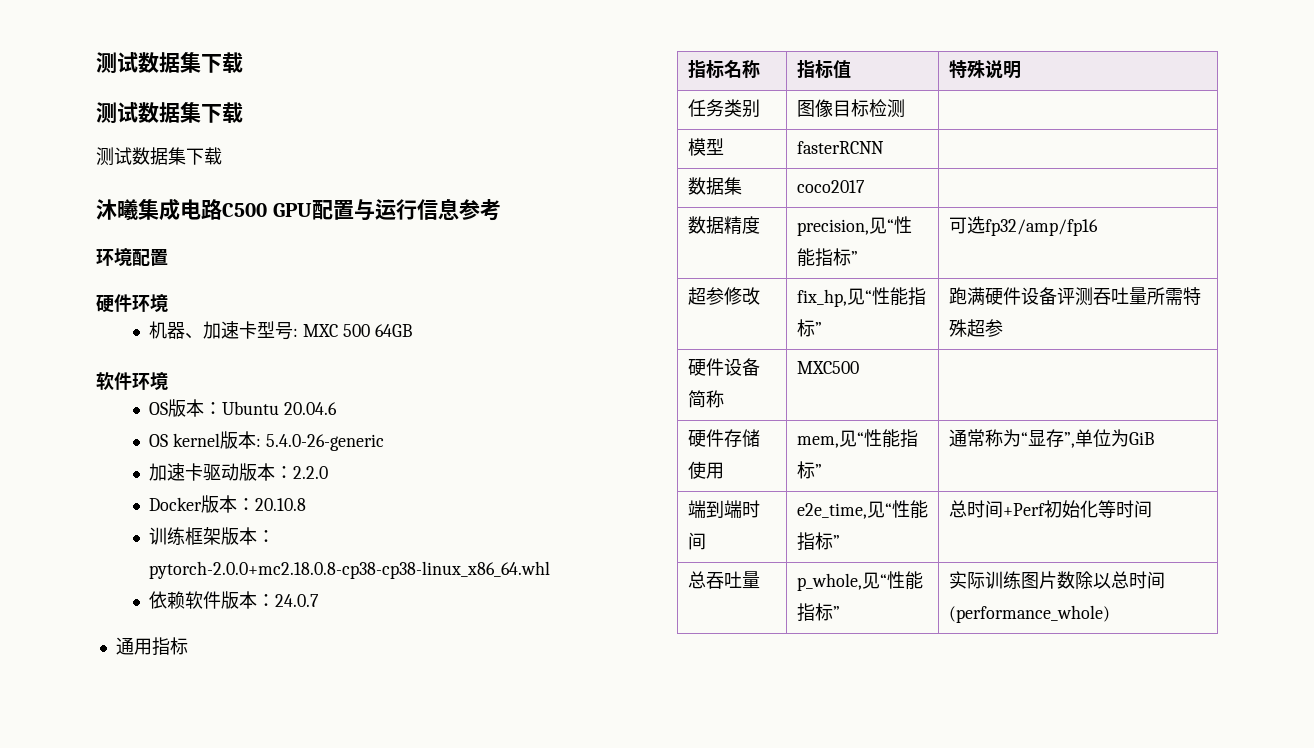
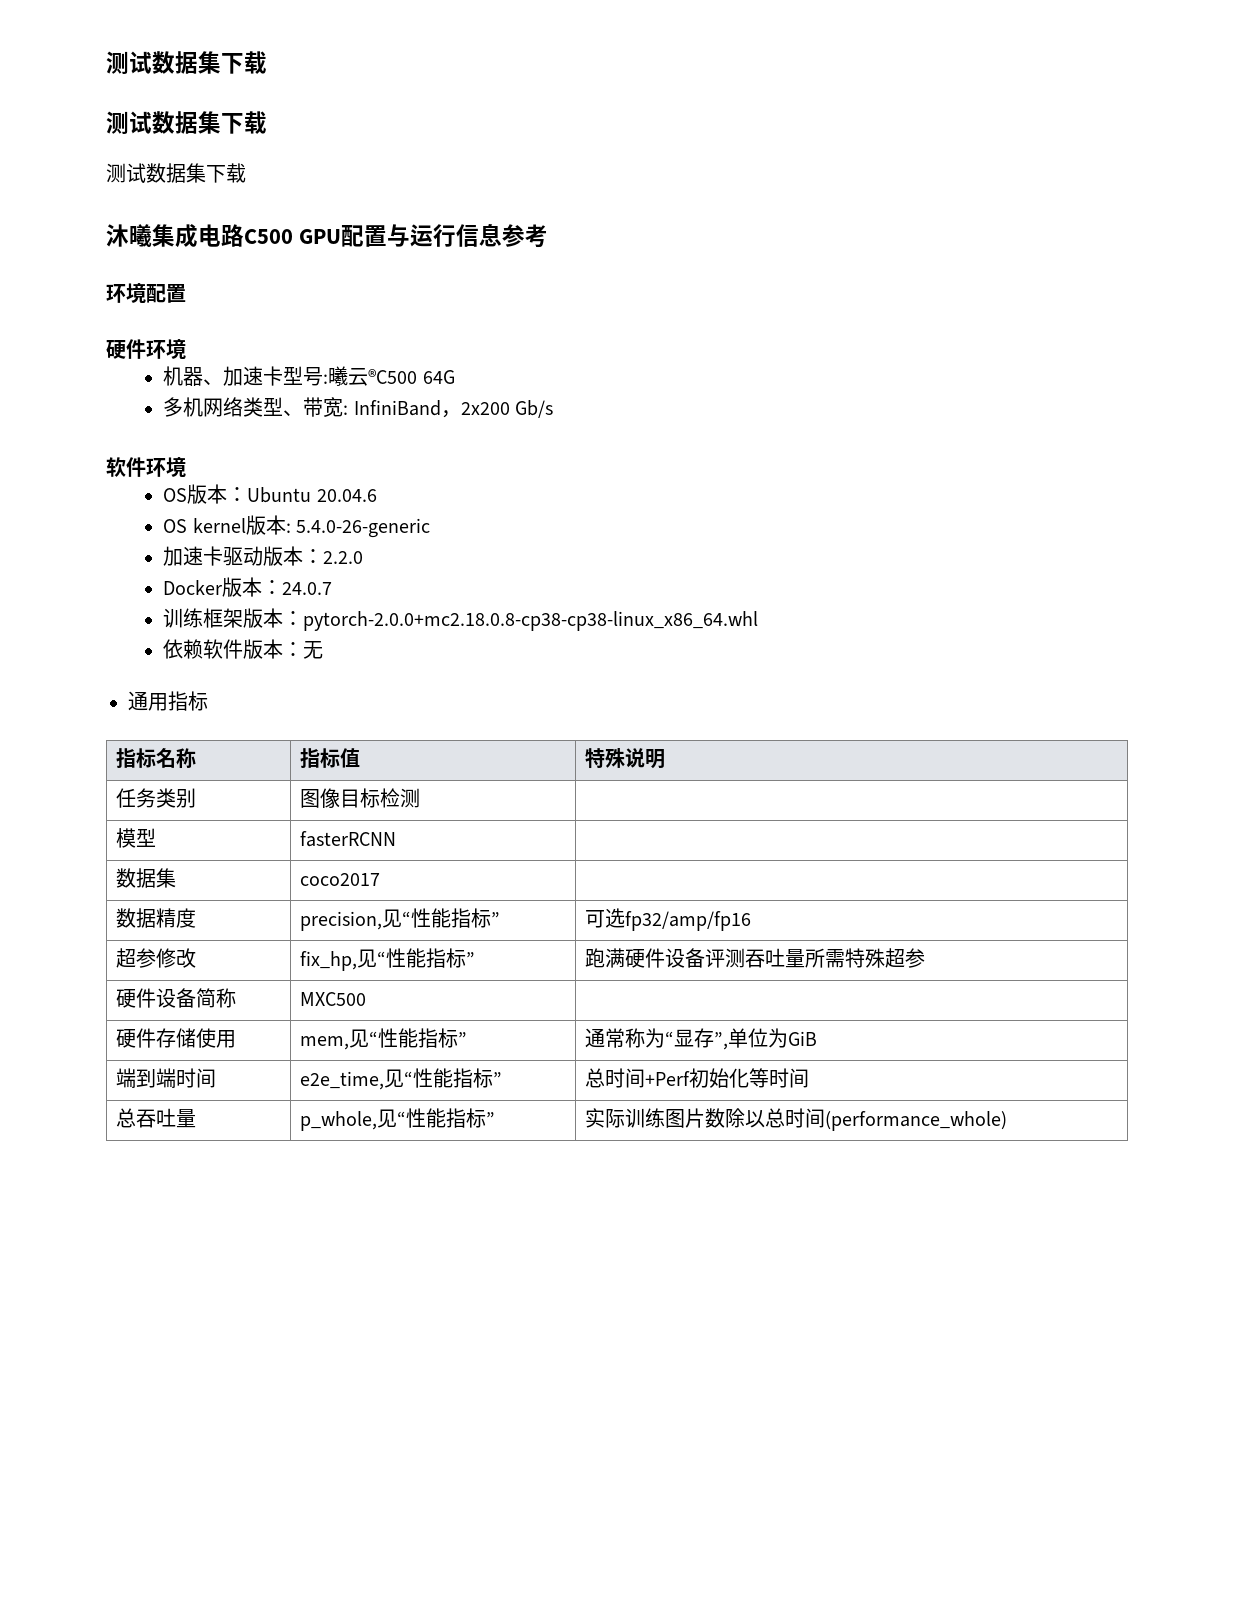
- 机器、加速卡型号: MXC 500 64GB
+ 机器、加速卡型号:曦云®C500 64G
+ 多机网络类型、带宽: InfiniBand，2x200 Gb/s
- Docker版本：20.10.8
+ Docker版本：24.0.7
- 依赖软件版本：24.0.7
+ 依赖软件版本：无

